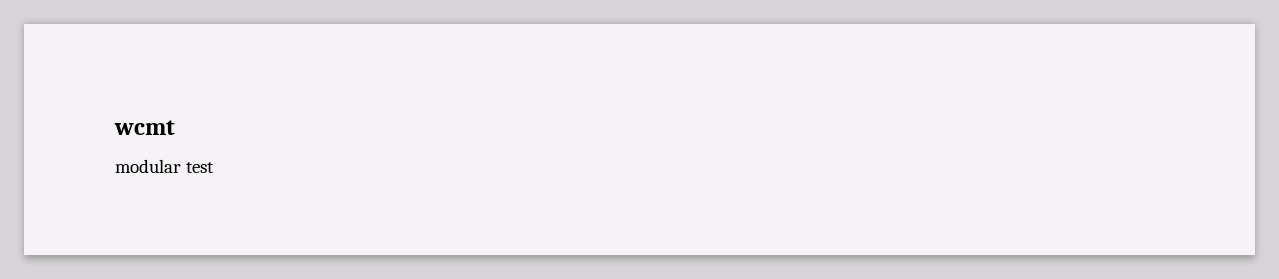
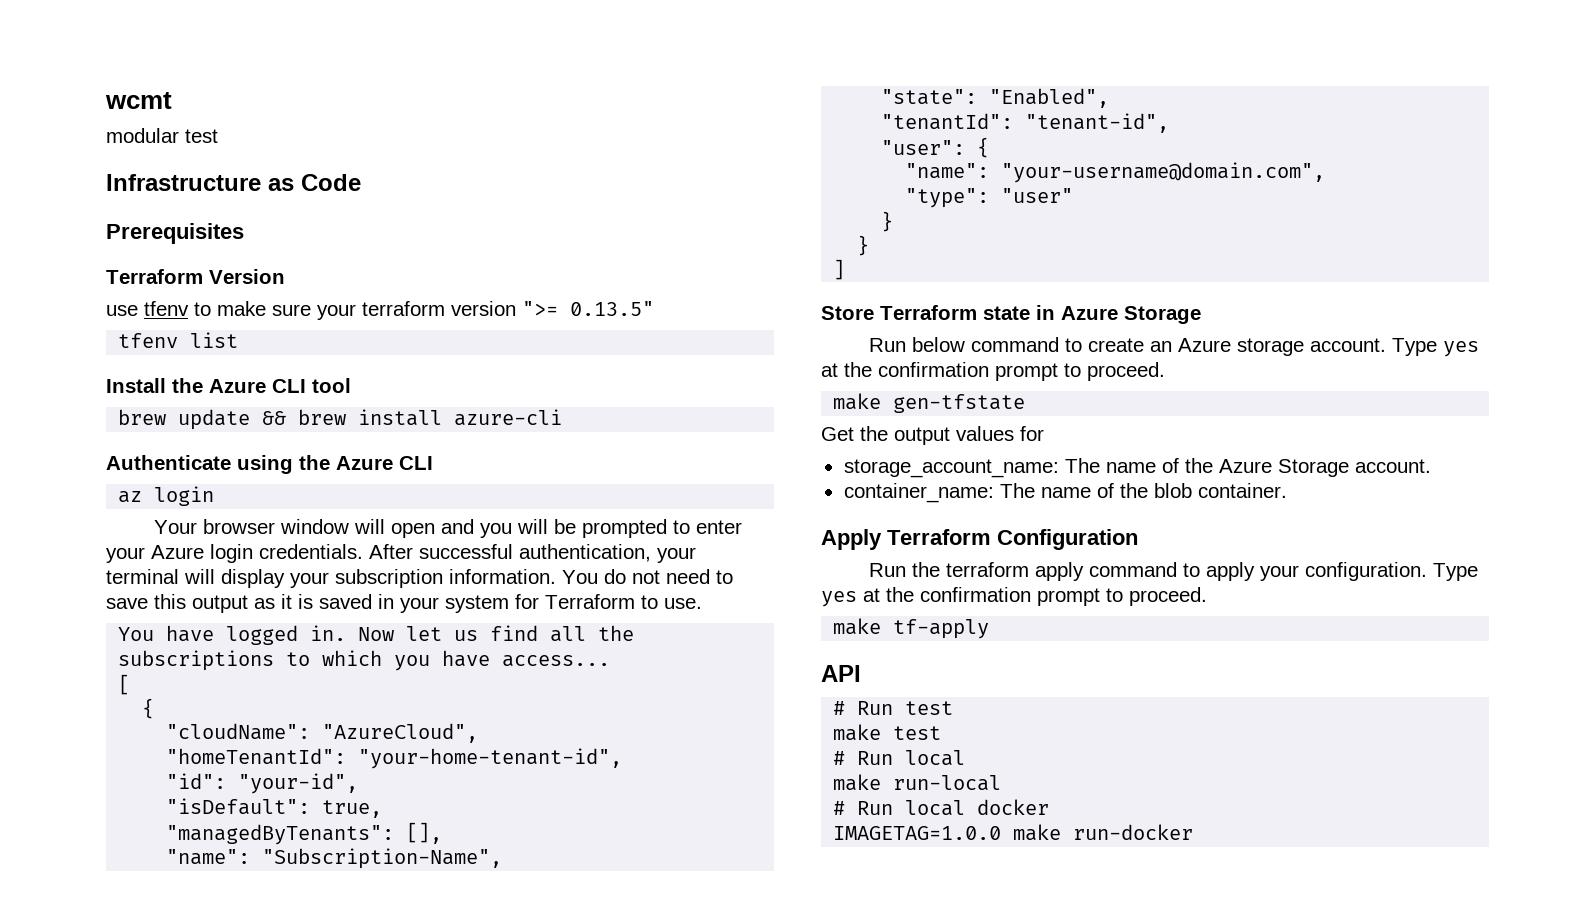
+ Infrastructure as Code
+ Prerequisites
+ Terraform Version
+ use tfenv to make sure your terraform version ">= 0.13.5"
+ tfenv list
+ Install the Azure CLI tool
+ brew update && brew install azure-cli
+ Authenticate using the Azure CLI
+ az login
+ Your browser window will open and you will be prompted to enter your Azure login credentials. After successful authentication, your terminal will display your subscription information. You do not need to save this output as it is saved in your system for Terraform to use.
+ You have logged in. Now let us find all the subscriptions to which you have access...
+ [
+ {
+ "cloudName": "AzureCloud",
+ "homeTenantId": "your-home-tenant-id",
+ "id": "your-id",
+ "isDefault": true,
+ "managedByTenants": [],
+ "name": "Subscription-Name",
+ "state": "Enabled",
+ "tenantId": "tenant-id",
+ "user": {
+ "name": "your-username@domain.com",
+ "type": "user"
+ }
+ }
+ ]
+ Store Terraform state in Azure Storage
+ Run below command to create an Azure storage account. Type yes at the confirmation prompt to proceed.
+ make gen-tfstate
+ Get the output values for
+ storage_account_name: The name of the Azure Storage account.
+ container_name: The name of the blob container.
+ Apply Terraform Configuration
+ Run the terraform apply command to apply your configuration. Type yes at the confirmation prompt to proceed.
+ make tf-apply
+ API
+ # Run test
+ make test
+ # Run local
+ make run-local
+ # Run local docker
+ IMAGETAG=1.0.0 make run-docker

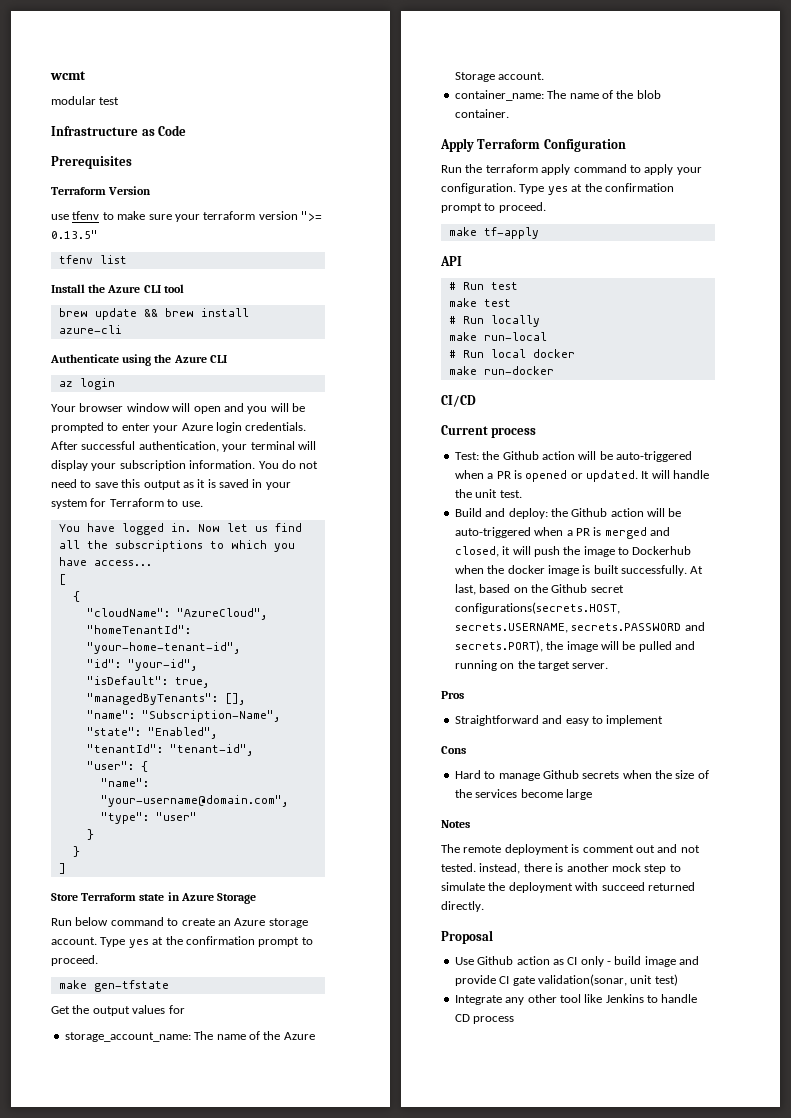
  make test
- # Run local
+ # Run locally
- IMAGETAG=1.0.0 make run-docker
+ make run-docker
+ CI/CD
+ Current process
+ Test: the Github action will be auto-triggered when a PR is opened or updated. It will handle the unit test.
+ Build and deploy: the Github action will be auto-triggered when a PR is merged and closed, it will push the image to Dockerhub when the docker image is built successfully. At last, based on the Github secret configurations(secrets.HOST, secrets.USERNAME, secrets.PASSWORD and secrets.PORT), the image will be pulled and running on the target server.
+ Pros
+ Straightforward and easy to implement
+ Cons
+ Hard to manage Github secrets when the size of the services become large
+ Notes
+ The remote deployment is comment out and not tested. instead, there is another mock step to simulate the deployment with succeed returned directly.
+ Proposal
+ Use Github action as CI only - build image and provide CI gate validation(sonar, unit test)
+ Integrate any other tool like Jenkins to handle CD process

